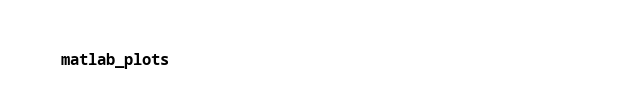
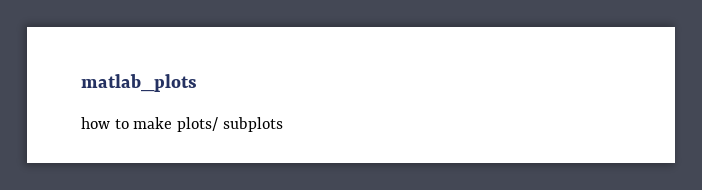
+ how to make plots/ subplots

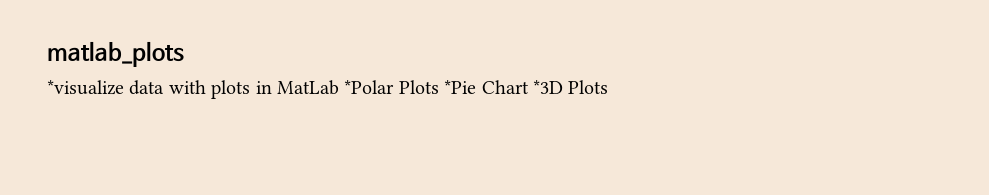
- how to make plots/ subplots
+ *visualize data with plots in MatLab *Polar Plots *Pie Chart *3D Plots

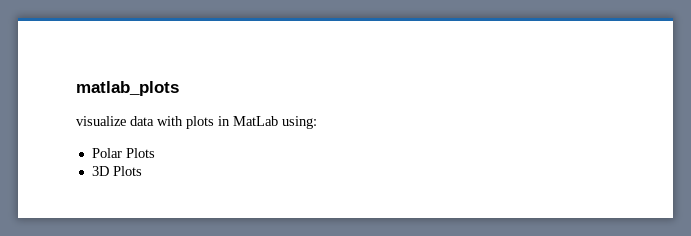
- *visualize data with plots in MatLab *Polar Plots *Pie Chart *3D Plots
+ visualize data with plots in MatLab using:
+ Polar Plots
+ 3D Plots

